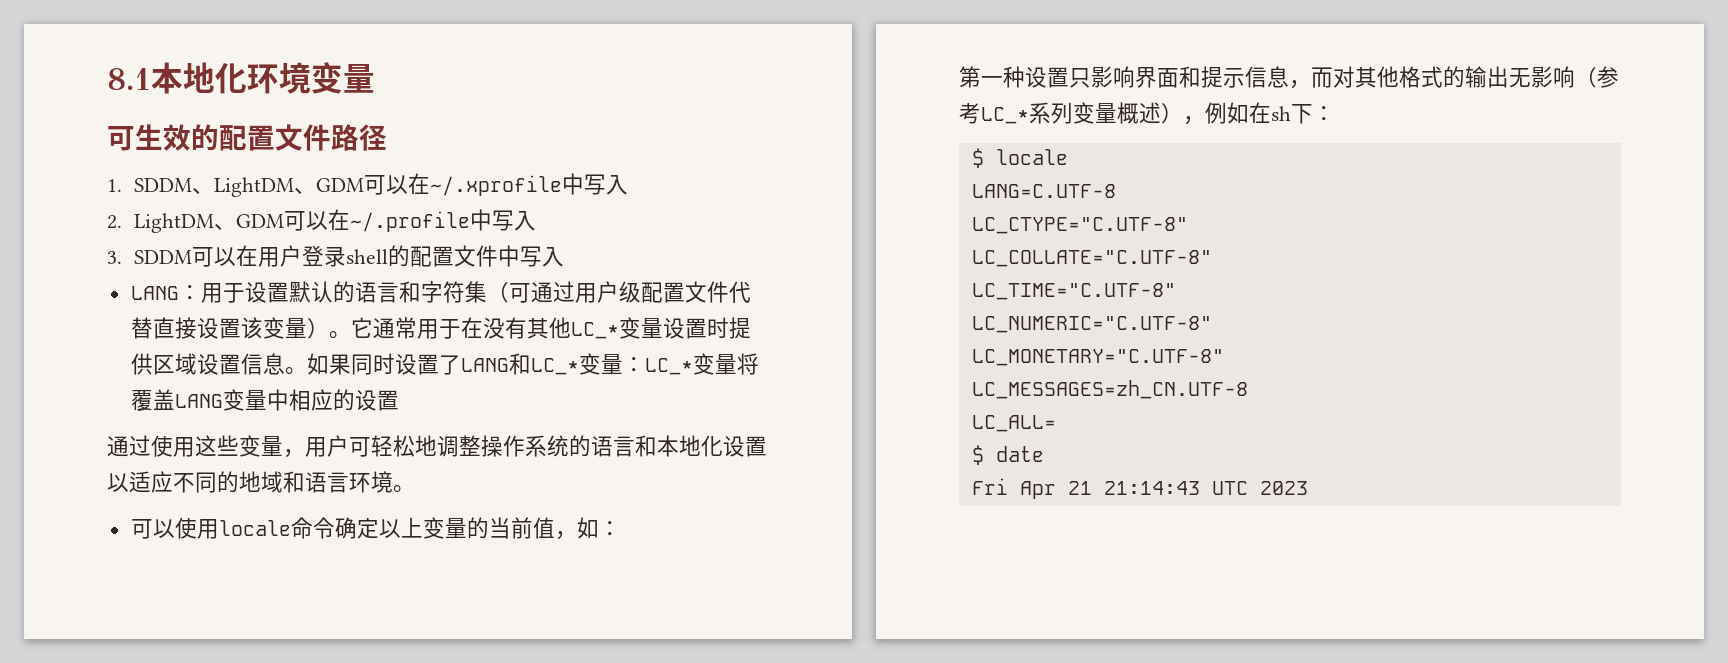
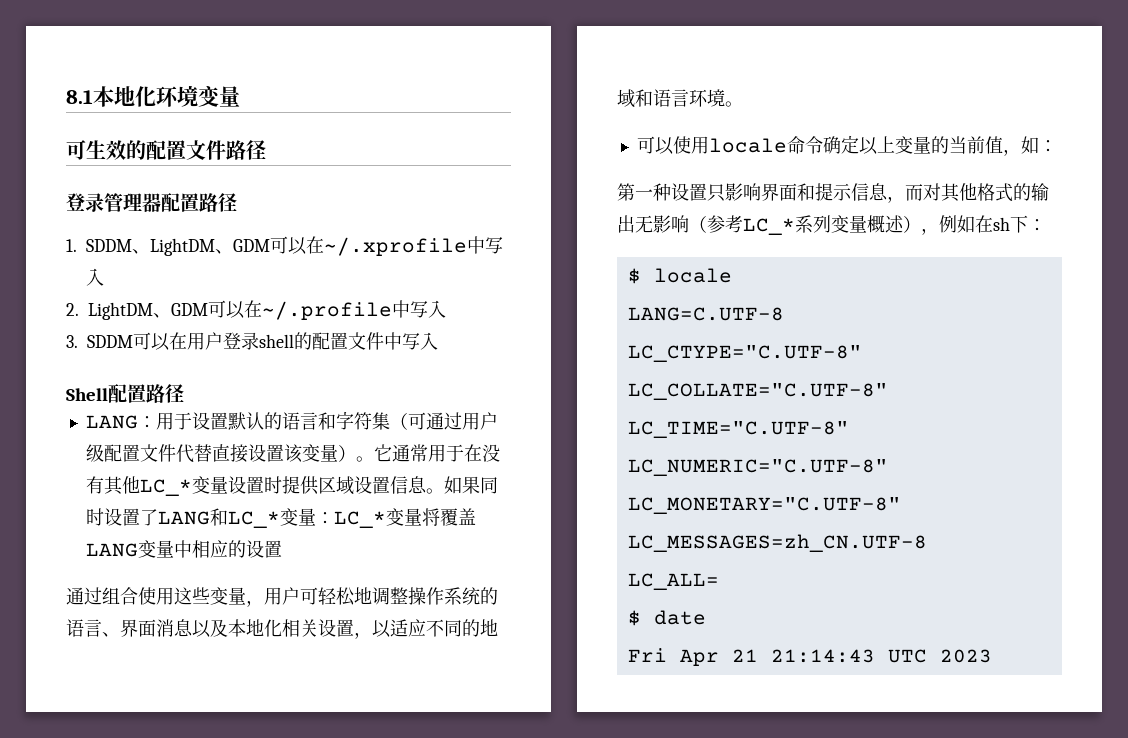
+ 登录管理器配置路径
+ Shell配置路径
- 通过使用这些变量，用户可轻松地调整操作系统的语言和本地化设置以适应不同的地域和语言环境。
+ 通过组合使用这些变量，用户可轻松地调整操作系统的语言、界面消息以及本地化相关设置，以适应不同的地域和语言环境。

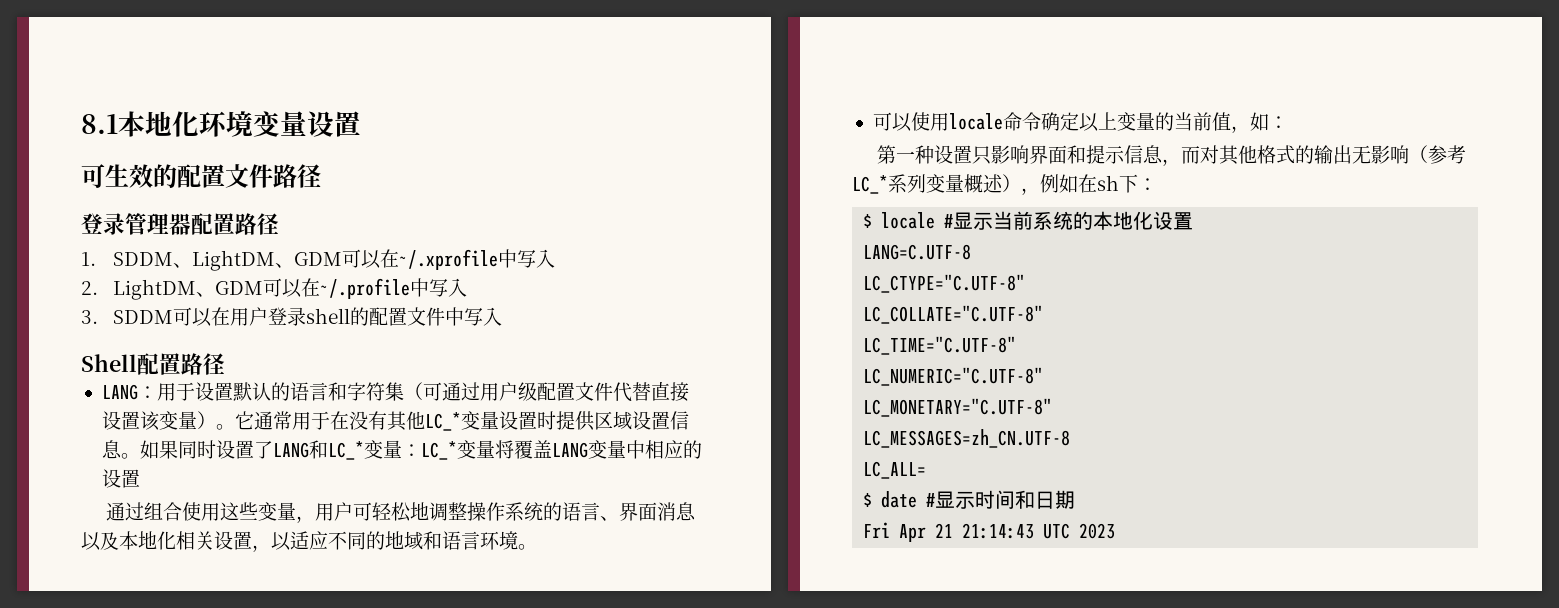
- 8.1本地化环境变量
+ 8.1本地化环境变量设置
- $ locale
+ $ locale #显示当前系统的本地化设置
- $ date
+ $ date #显示时间和日期

